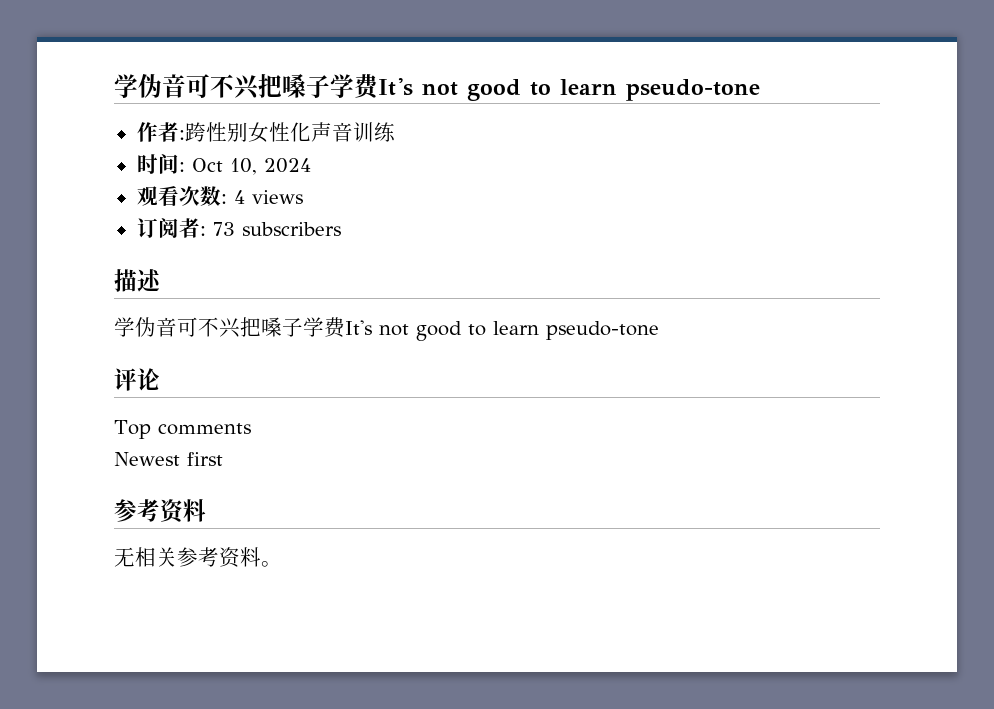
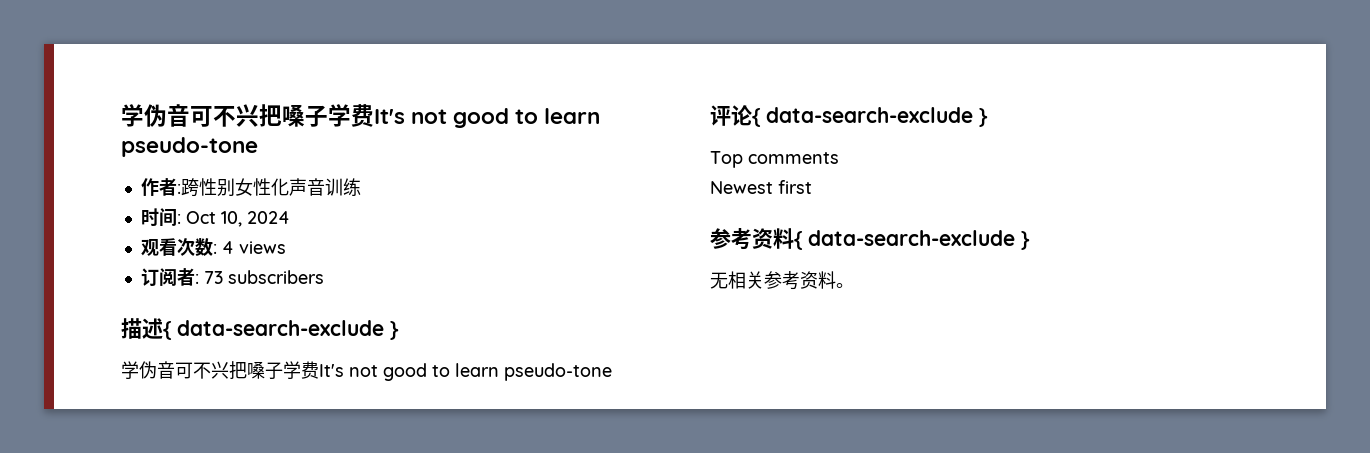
- 描述
+ 描述{ data-search-exclude }
- 评论
+ 评论{ data-search-exclude }
  Newest first
- 参考资料
+ 参考资料{ data-search-exclude }

